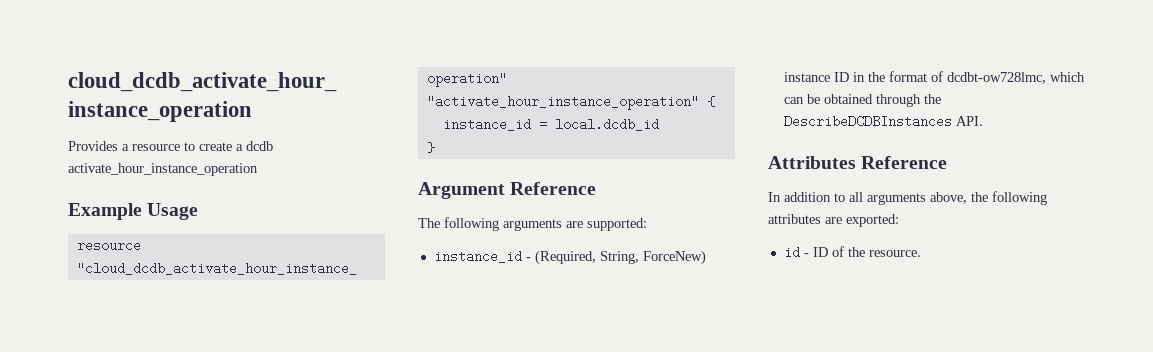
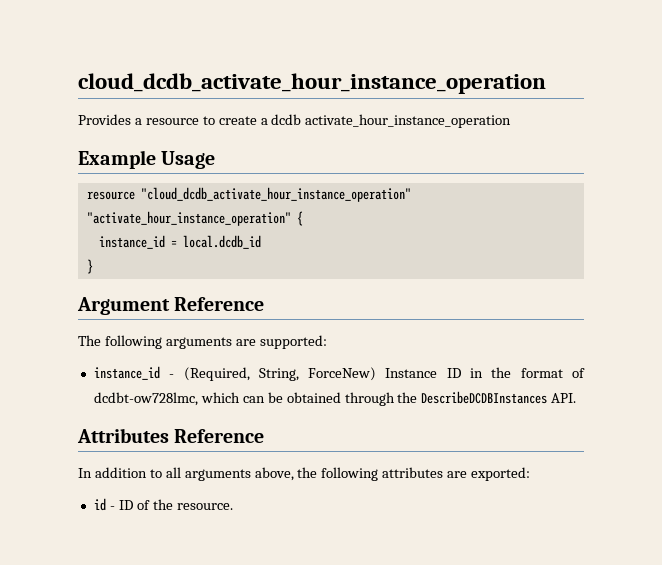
- instance_id - (Required, String, ForceNew) instance ID in the format of dcdbt-ow728lmc, which can be obtained through the DescribeDCDBInstances API.
+ instance_id - (Required, String, ForceNew) Instance ID in the format of dcdbt-ow728lmc, which can be obtained through the DescribeDCDBInstances API.

